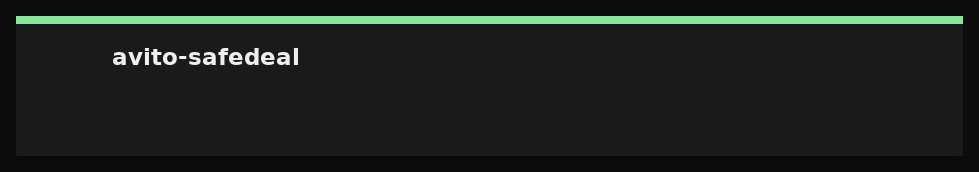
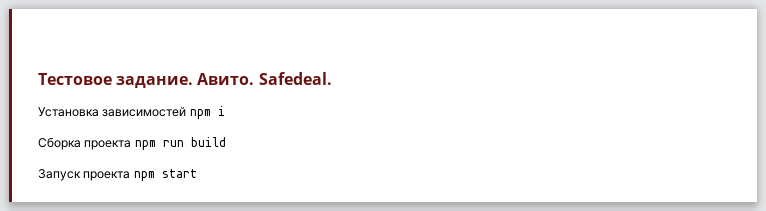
- avito-safedeal
+ Тестовое задание. Авито. Safedeal.
+ Установка зависимостей npm i
+ Сборка проекта npm run build
+ Запуск проекта npm start

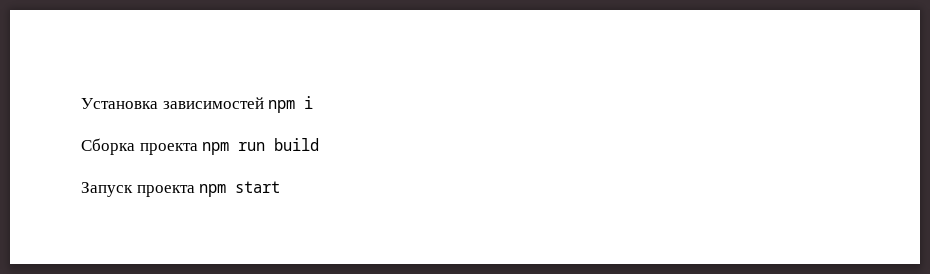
- Тестовое задание. Авито. Safedeal.

